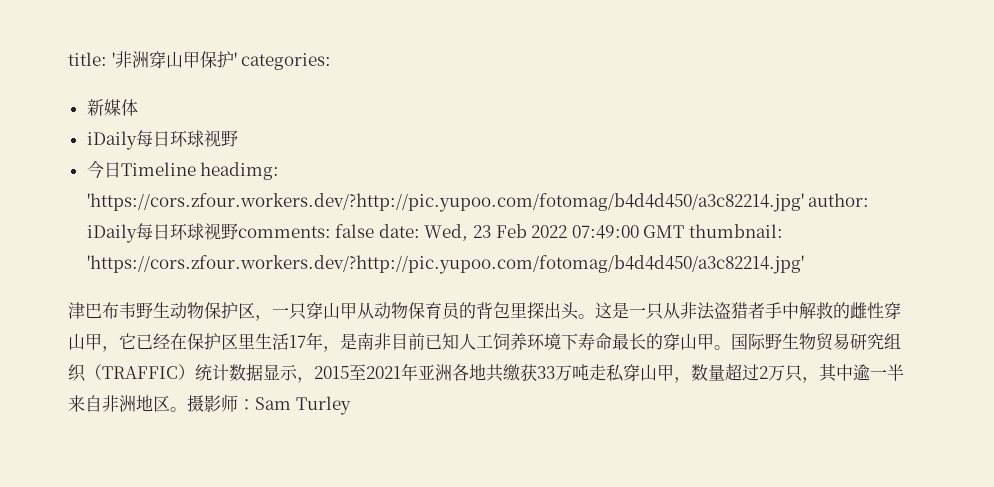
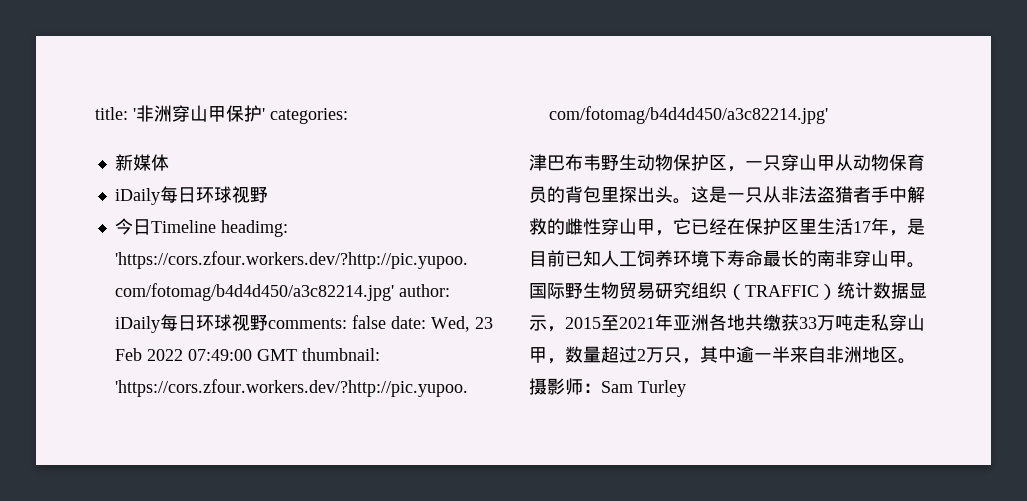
- 这是一只从非法盗猎者手中解救的雌性穿山甲，它已经在保护区里生活17年，是南非目前已知人工饲养环境下寿命最长的穿山甲。
+ 这是一只从非法盗猎者手中解救的雌性穿山甲，它已经在保护区里生活17年，是目前已知人工饲养环境下寿命最长的南非穿山甲。

